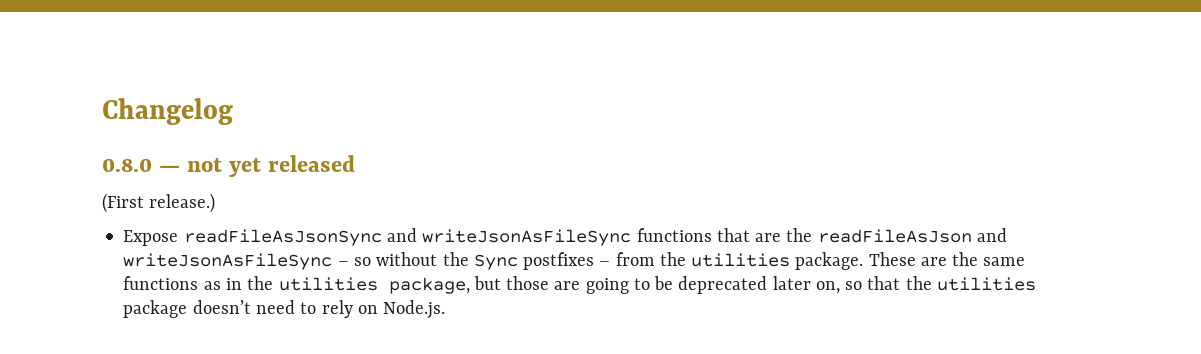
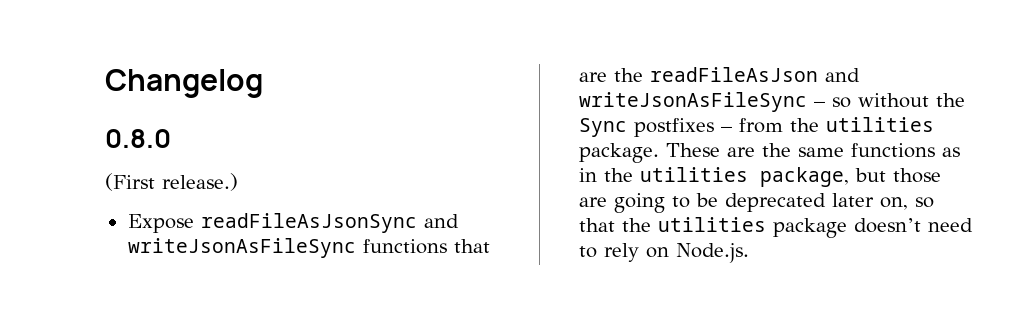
- 0.8.0 — not yet released
+ 0.8.0

